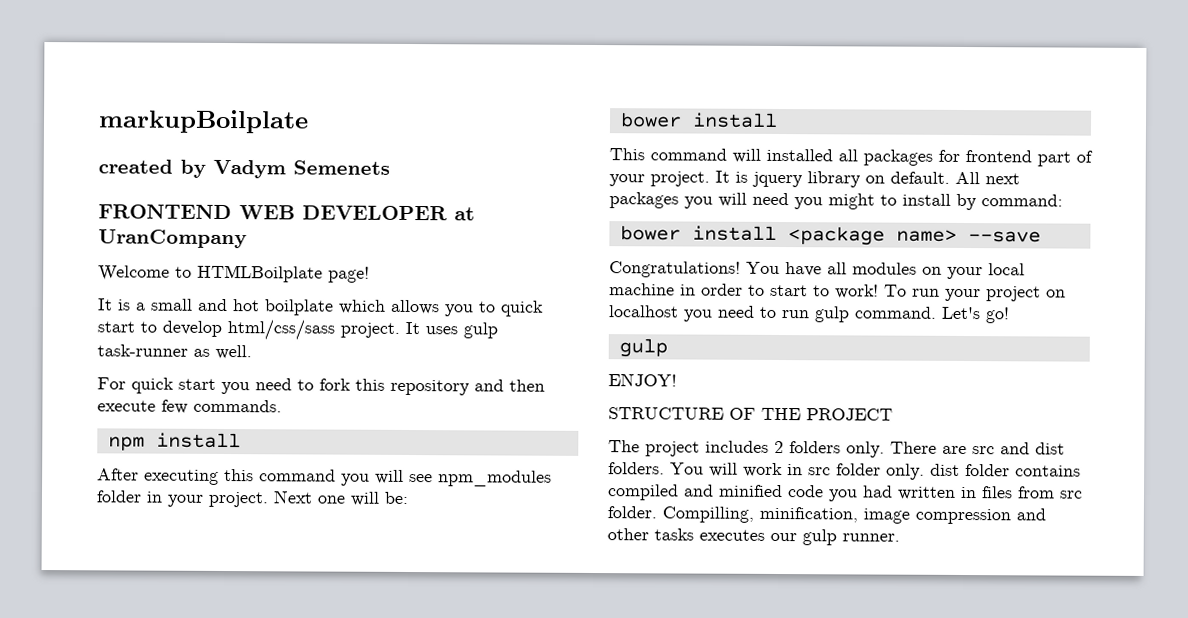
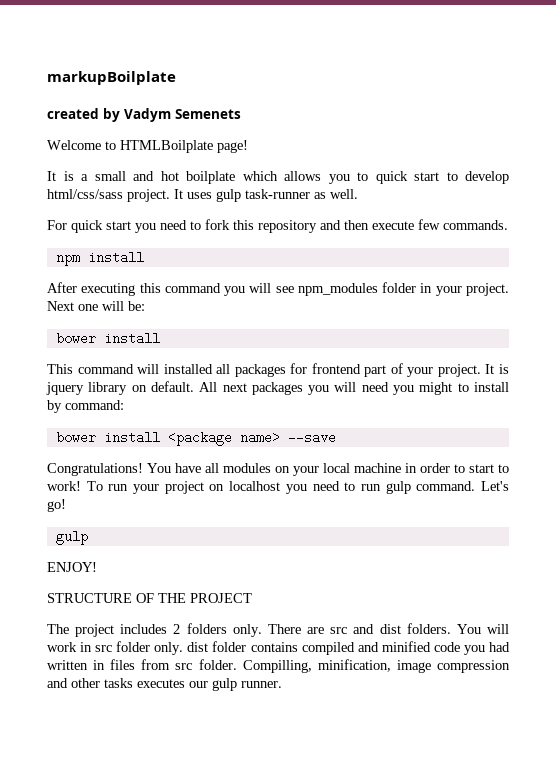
- FRONTEND WEB DEVELOPER at UranCompany

